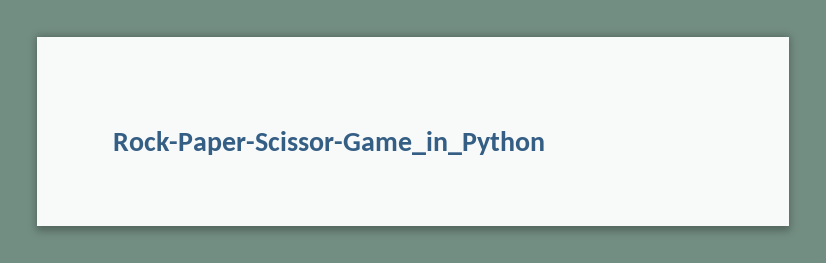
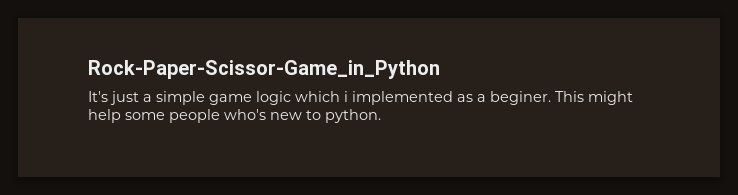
+ It's just a simple game logic which i implemented as a beginer. This might help some people who's new to python.

